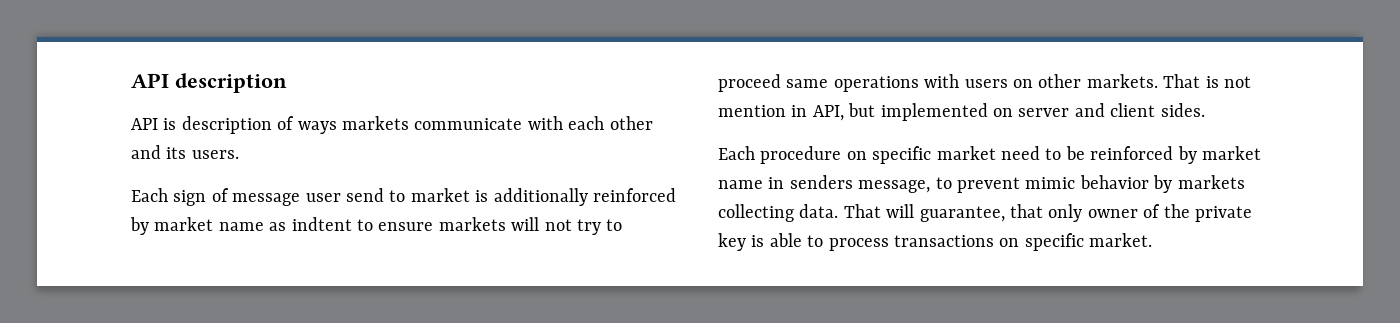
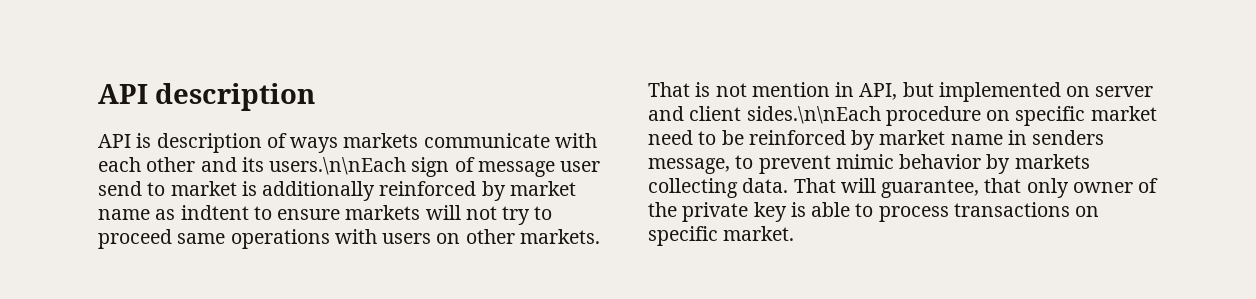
- API is description of ways markets communicate with each other and its users.
- Each sign of message user send to market is additionally reinforced by market name as indtent to ensure markets will not try to proceed same operations with users on other markets.
+ API is description of ways markets communicate with each other and its users.\n\nEach sign of message user send to market is additionally reinforced by market name as indtent to ensure markets will not try to proceed same operations with users on other markets.
- That is not mention in API, but implemented on server and client sides.
- Each procedure on specific market need to be reinforced by market name in senders message, to prevent mimic behavior by markets collecting data.
+ That is not mention in API, but implemented on server and client sides.\n\nEach procedure on specific market need to be reinforced by market name in senders message, to prevent mimic behavior by markets collecting data.

